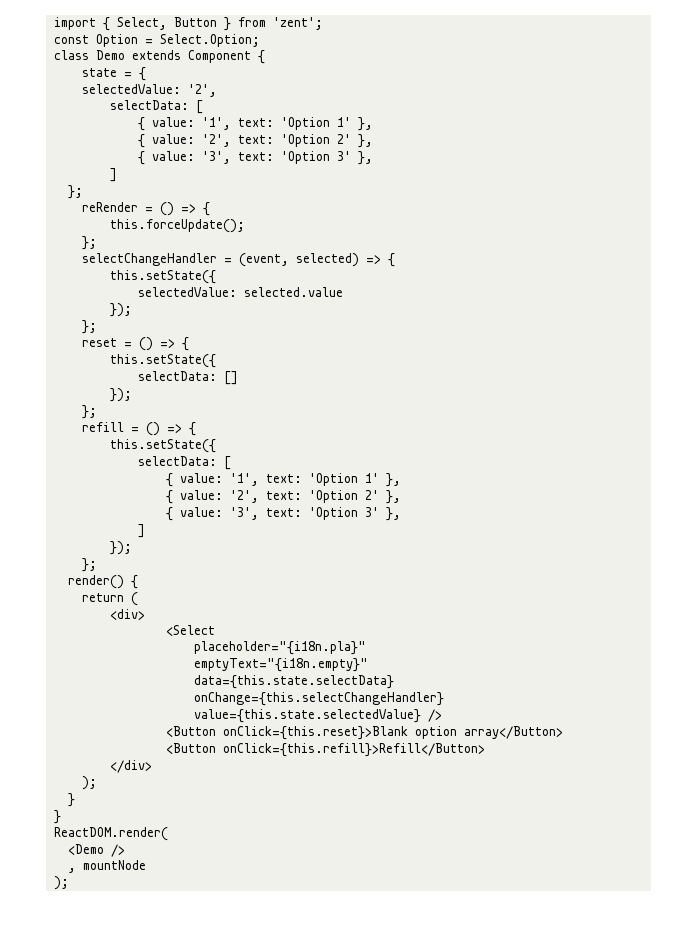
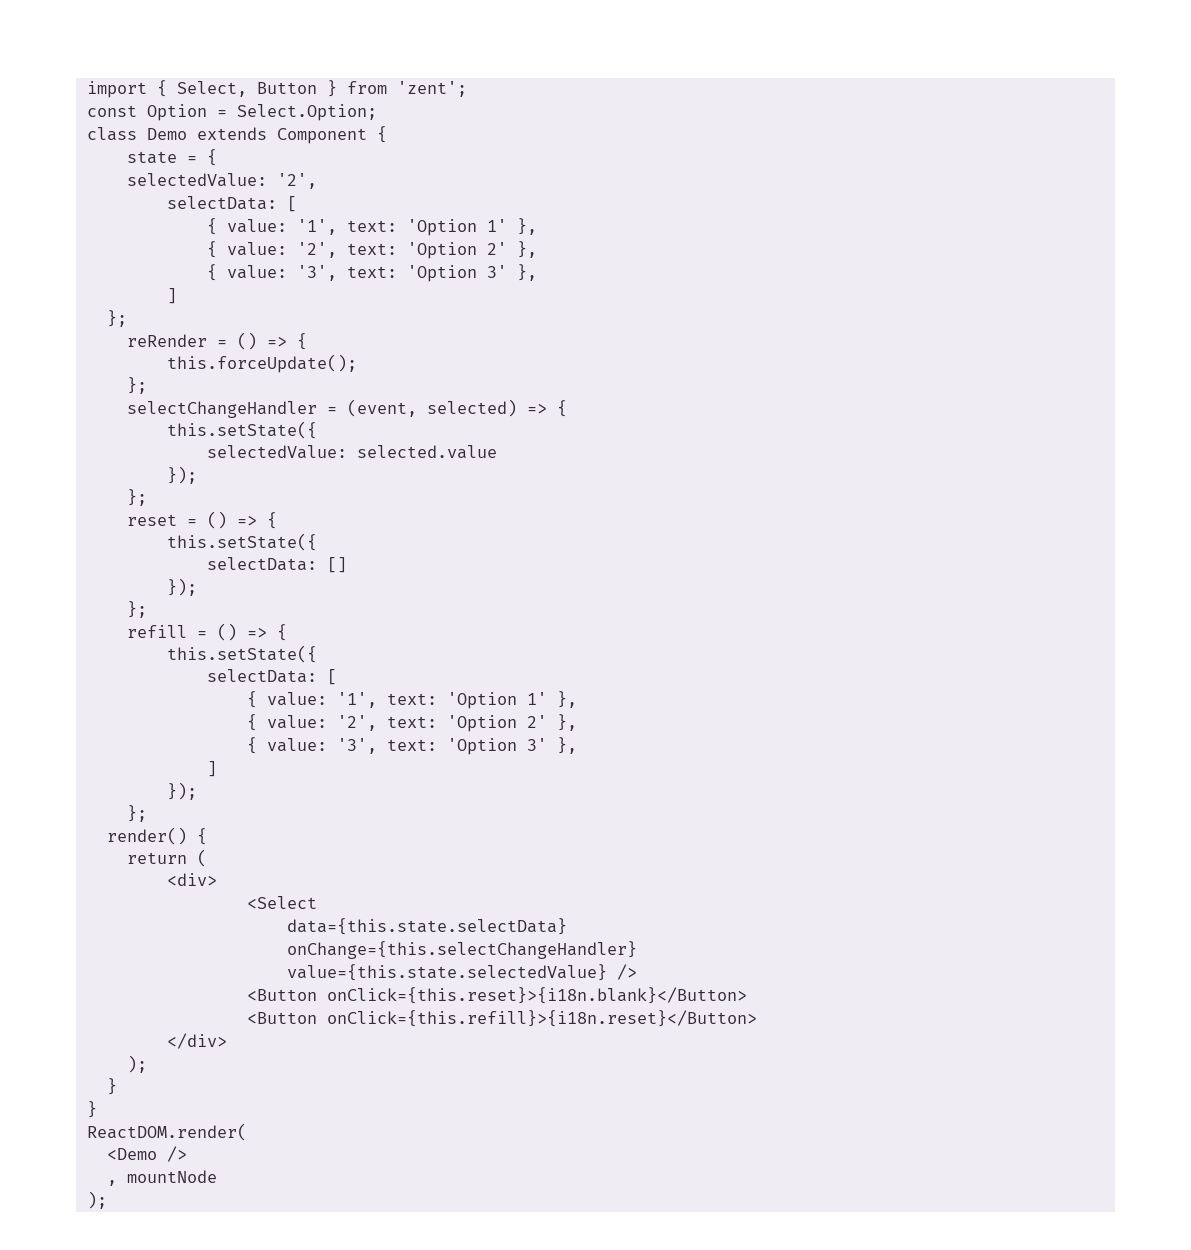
- placeholder="{i18n.pla}"
- emptyText="{i18n.empty}"
- <Button onClick={this.reset}>Blank option array</Button>
- <Button onClick={this.refill}>Refill</Button>
+ <Button onClick={this.reset}>{i18n.blank}</Button>
+ <Button onClick={this.refill}>{i18n.reset}</Button>

